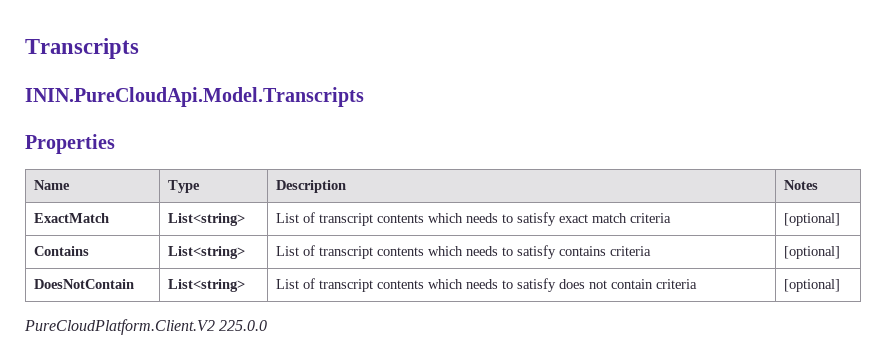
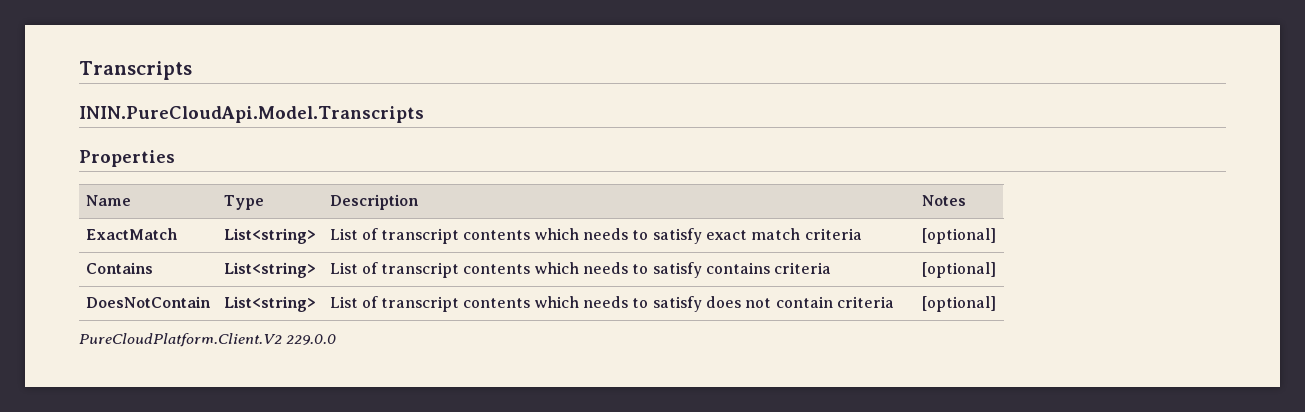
- PureCloudPlatform.Client.V2 225.0.0
+ PureCloudPlatform.Client.V2 229.0.0

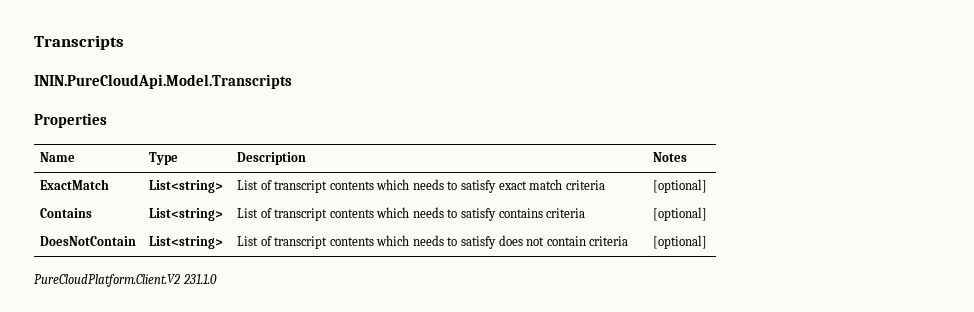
- PureCloudPlatform.Client.V2 229.0.0
+ PureCloudPlatform.Client.V2 231.1.0

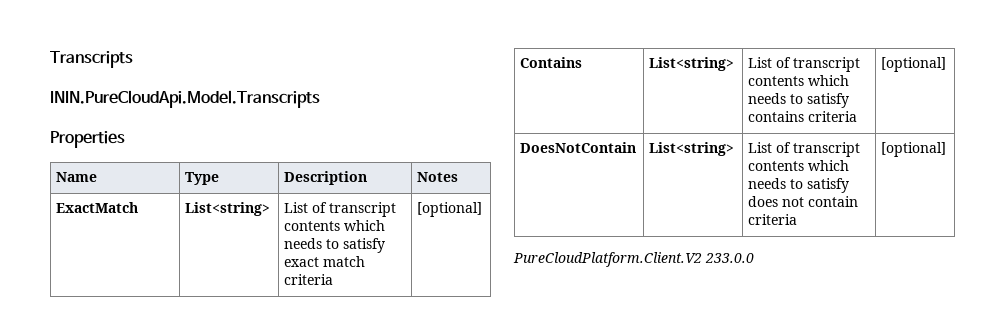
- PureCloudPlatform.Client.V2 231.1.0
+ PureCloudPlatform.Client.V2 233.0.0

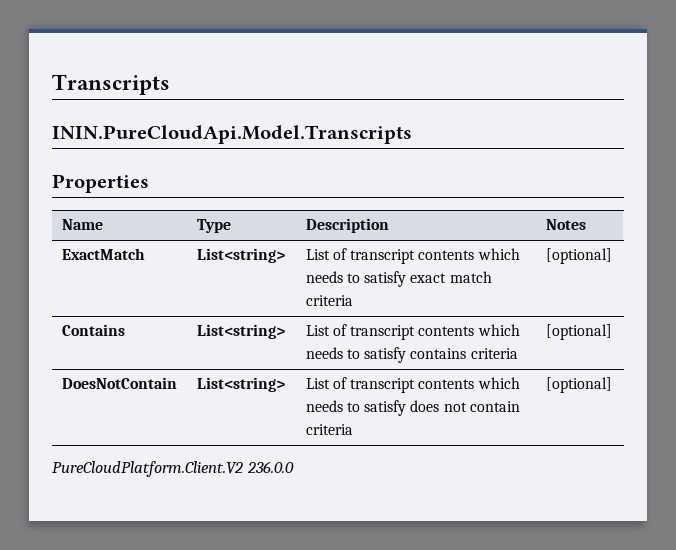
- PureCloudPlatform.Client.V2 233.0.0
+ PureCloudPlatform.Client.V2 236.0.0

